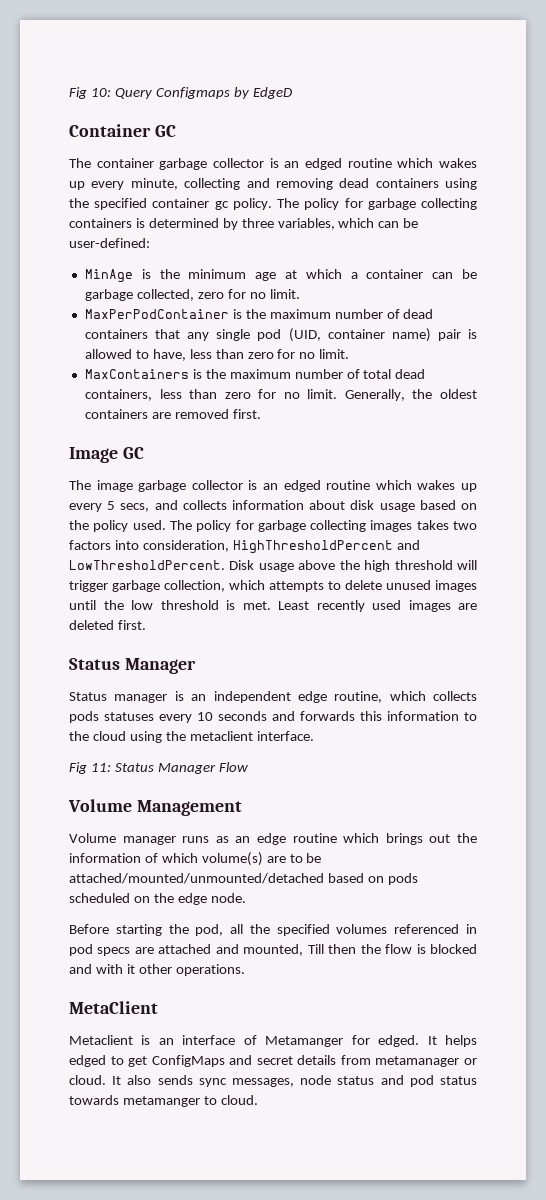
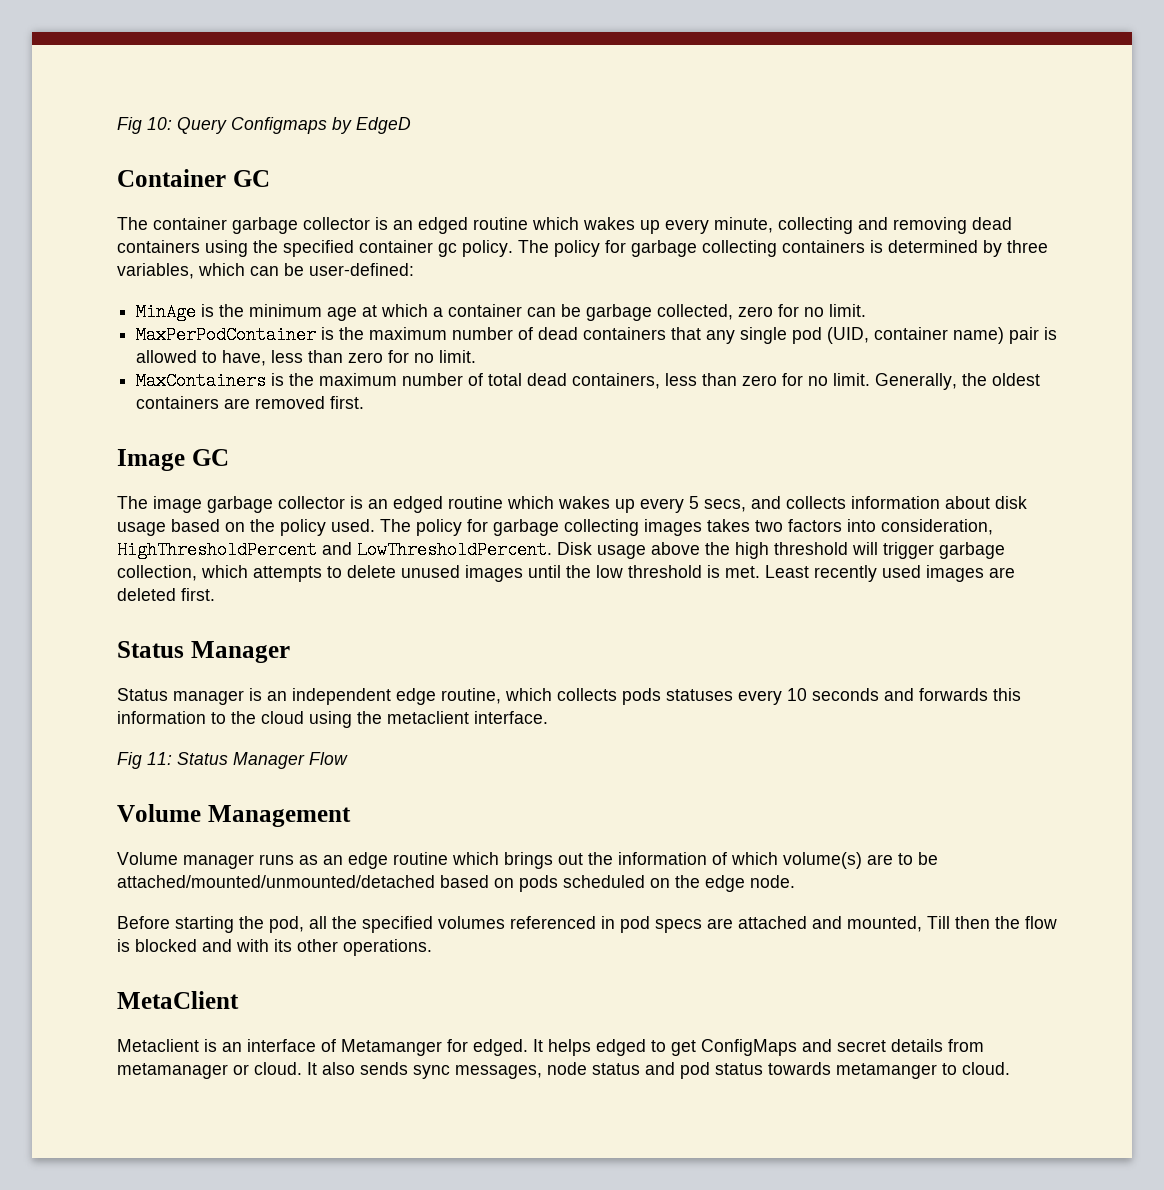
- Before starting the pod, all the specified volumes referenced in pod specs are attached and mounted, Till then the flow is blocked and with it other operations.
+ Before starting the pod, all the specified volumes referenced in pod specs are attached and mounted, Till then the flow is blocked and with its other operations.

